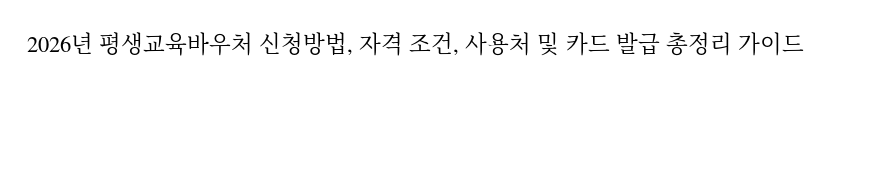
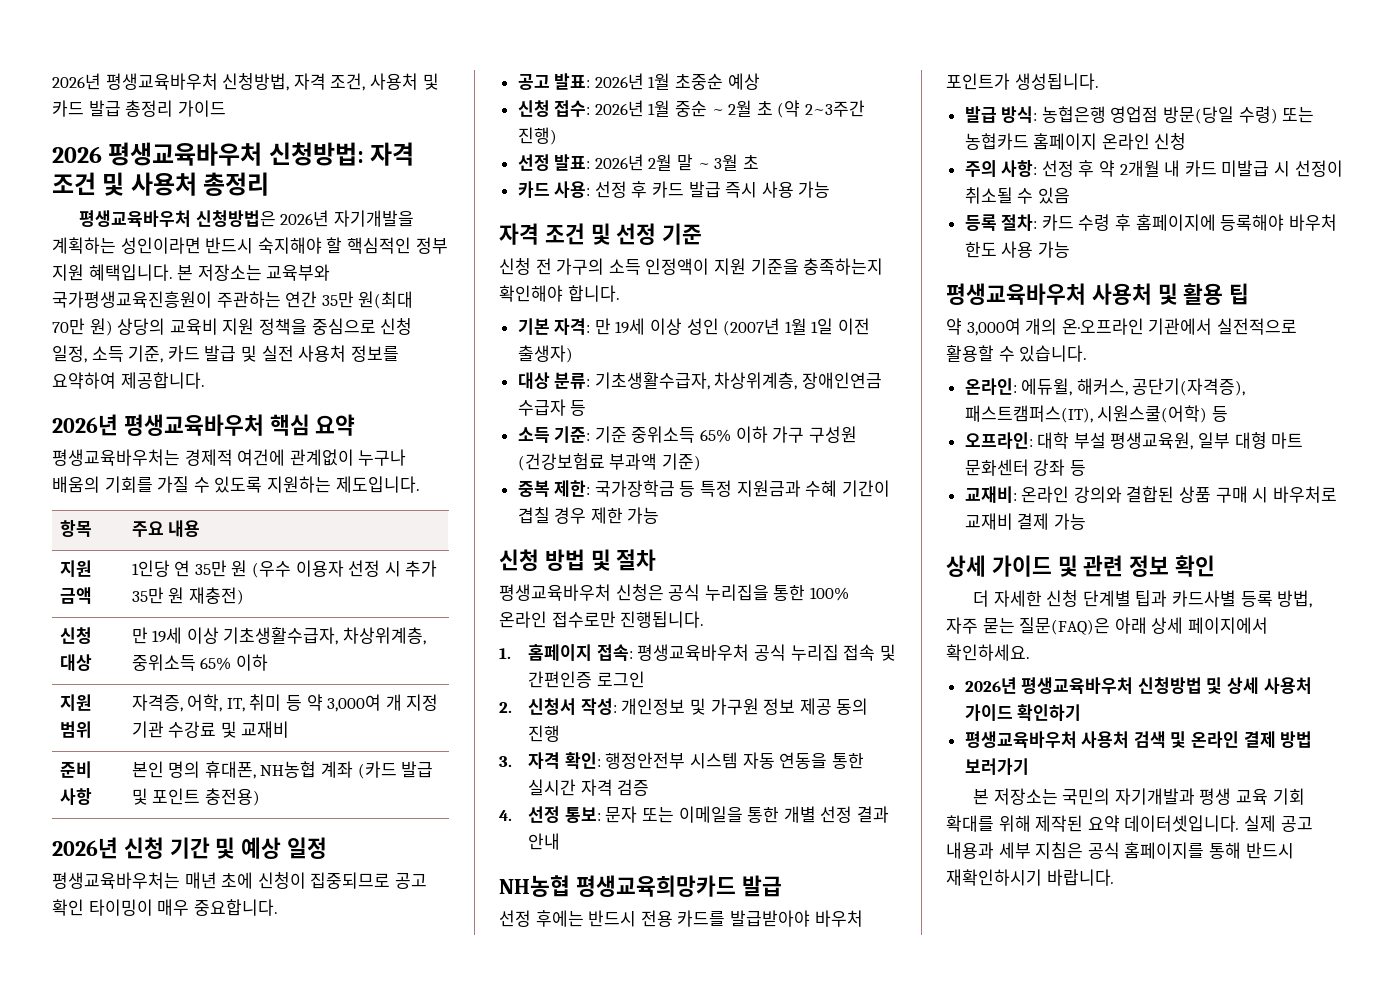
+ 2026 평생교육바우처 신청방법: 자격 조건 및 사용처 총정리
+ 평생교육바우처 신청방법은 2026년 자기개발을 계획하는 성인이라면 반드시 숙지해야 할 핵심적인 정부 지원 혜택입니다. 본 저장소는 교육부와 국가평생교육진흥원이 주관하는 연간 35만 원(최대 70만 원) 상당의 교육비 지원 정책을 중심으로 신청 일정, 소득 기준, 카드 발급 및 실전 사용처 정보를 요약하여 제공합니다.
+ 2026년 평생교육바우처 핵심 요약
+ 평생교육바우처는 경제적 여건에 관계없이 누구나 배움의 기회를 가질 수 있도록 지원하는 제도입니다.
+ 항목 | 주요 내용
+ 지원 금액 | 1인당 연 35만 원 (우수 이용자 선정 시 추가 35만 원 재충전)
+ 신청 대상 | 만 19세 이상 기초생활수급자, 차상위계층, 중위소득 65% 이하
+ 지원 범위 | 자격증, 어학, IT, 취미 등 약 3,000여 개 지정 기관 수강료 및 교재비
+ 준비 사항 | 본인 명의 휴대폰, NH농협 계좌 (카드 발급 및 포인트 충전용)
+ 2026년 신청 기간 및 예상 일정
+ 평생교육바우처는 매년 초에 신청이 집중되므로 공고 확인 타이밍이 매우 중요합니다.
+ 공고 발표: 2026년 1월 초중순 예상
+ 신청 접수: 2026년 1월 중순 ~ 2월 초 (약 2~3주간 진행)
+ 선정 발표: 2026년 2월 말 ~ 3월 초
+ 카드 사용: 선정 후 카드 발급 즉시 사용 가능
+ 자격 조건 및 선정 기준
+ 신청 전 가구의 소득 인정액이 지원 기준을 충족하는지 확인해야 합니다.
+ 기본 자격: 만 19세 이상 성인 (2007년 1월 1일 이전 출생자)
+ 대상 분류: 기초생활수급자, 차상위계층, 장애인연금 수급자 등
+ 소득 기준: 기준 중위소득 65% 이하 가구 구성원 (건강보험료 부과액 기준)
+ 중복 제한: 국가장학금 등 특정 지원금과 수혜 기간이 겹칠 경우 제한 가능
+ 신청 방법 및 절차
+ 평생교육바우처 신청은 공식 누리집을 통한 100% 온라인 접수로만 진행됩니다.
+ 1. 홈페이지 접속: 평생교육바우처 공식 누리집 접속 및 간편인증 로그인
+ 2. 신청서 작성: 개인정보 및 가구원 정보 제공 동의 진행
+ 3. 자격 확인: 행정안전부 시스템 자동 연동을 통한 실시간 자격 검증
+ 4. 선정 통보: 문자 또는 이메일을 통한 개별 선정 결과 안내
+ NH농협 평생교육희망카드 발급
+ 선정 후에는 반드시 전용 카드를 발급받아야 바우처 포인트가 생성됩니다.
+ 발급 방식: 농협은행 영업점 방문(당일 수령) 또는 농협카드 홈페이지 온라인 신청
+ 주의 사항: 선정 후 약 2개월 내 카드 미발급 시 선정이 취소될 수 있음
+ 등록 절차: 카드 수령 후 홈페이지에 등록해야 바우처 한도 사용 가능
+ 평생교육바우처 사용처 및 활용 팁
+ 약 3,000여 개의 온·오프라인 기관에서 실전적으로 활용할 수 있습니다.
+ 온라인: 에듀윌, 해커스, 공단기(자격증), 패스트캠퍼스(IT), 시원스쿨(어학) 등
+ 오프라인: 대학 부설 평생교육원, 일부 대형 마트 문화센터 강좌 등
+ 교재비: 온라인 강의와 결합된 상품 구매 시 바우처로 교재비 결제 가능
+ 상세 가이드 및 관련 정보 확인
+ 더 자세한 신청 단계별 팁과 카드사별 등록 방법, 자주 묻는 질문(FAQ)은 아래 상세 페이지에서 확인하세요.
+ 2026년 평생교육바우처 신청방법 및 상세 사용처 가이드 확인하기
+ 평생교육바우처 사용처 검색 및 온라인 결제 방법 보러가기
+ 본 저장소는 국민의 자기개발과 평생 교육 기회 확대를 위해 제작된 요약 데이터셋입니다. 실제 공고 내용과 세부 지침은 공식 홈페이지를 통해 반드시 재확인하시기 바랍니다.

